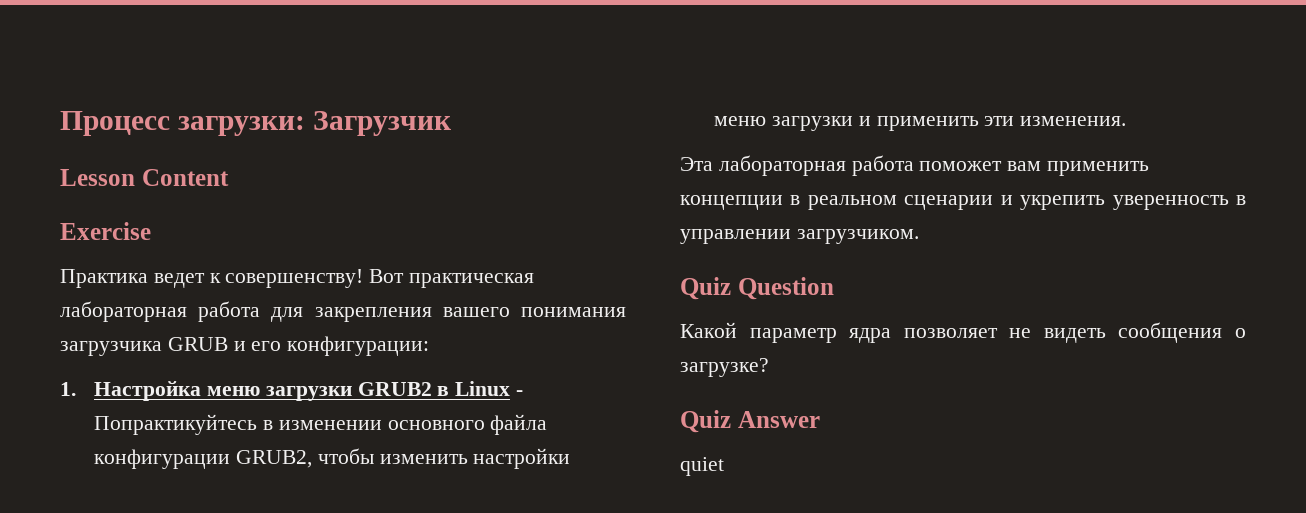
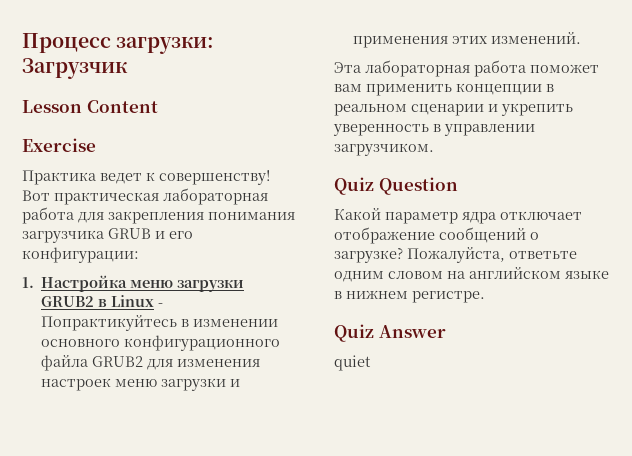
- Вот практическая лабораторная работа для закрепления вашего понимания загрузчика GRUB и его конфигурации:
+ Вот практическая лабораторная работа для закрепления понимания загрузчика GRUB и его конфигурации:
- 1. Настройка меню загрузки GRUB2 в Linux - Попрактикуйтесь в изменении основного файла конфигурации GRUB2, чтобы изменить настройки меню загрузки и применить эти изменения.
+ 1. Настройка меню загрузки GRUB2 в Linux - Попрактикуйтесь в изменении основного конфигурационного файла GRUB2 для изменения настроек меню загрузки и применения этих изменений.
- Какой параметр ядра позволяет не видеть сообщения о загрузке?
+ Какой параметр ядра отключает отображение сообщений о загрузке? Пожалуйста, ответьте одним словом на английском языке в нижнем регистре.

